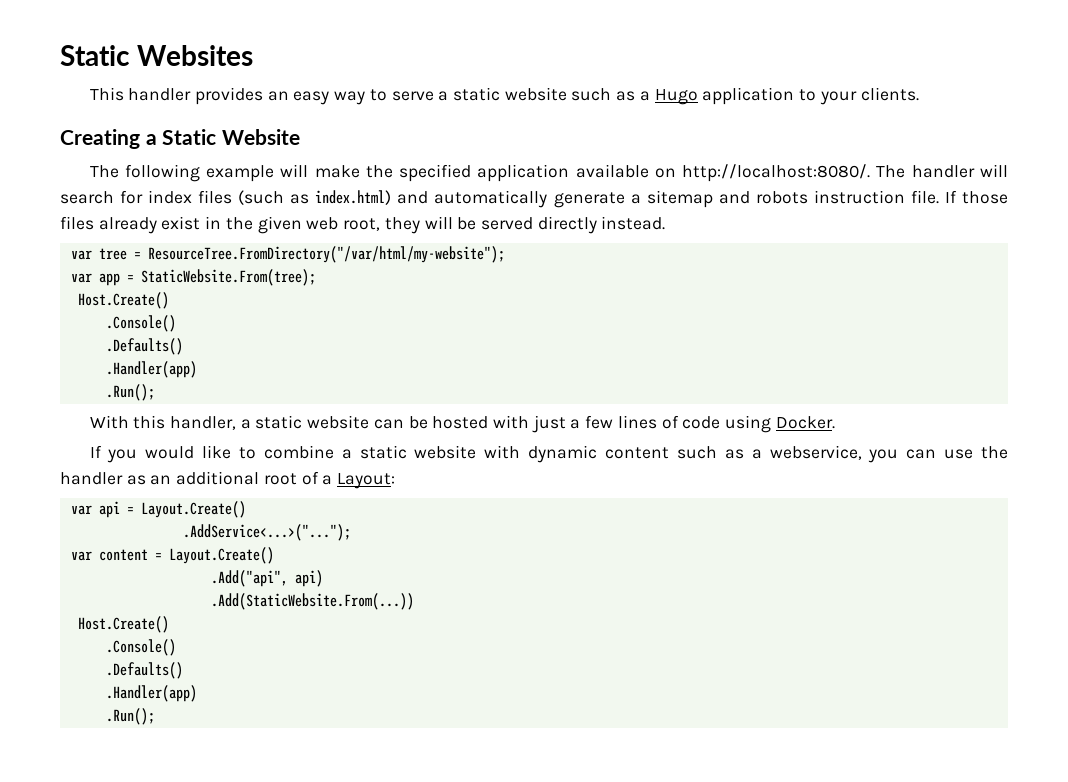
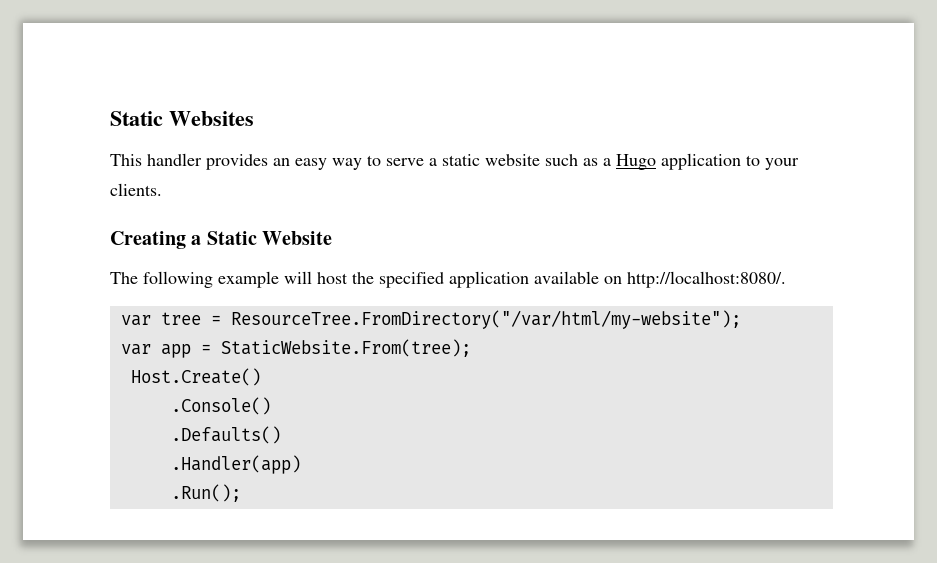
- The following example will make the specified application available on http://localhost:8080/. The handler will search for index files (such as index.html) and automatically generate a sitemap and robots instruction file. If those files already exist in the given web root, they will be served directly instead.
+ The following example will host the specified application available on http://localhost:8080/.
- With this handler, a static website can be hosted with just a few lines of code using Docker.
- If you would like to combine a static website with dynamic content such as a webservice, you can use the handler as an additional root of a Layout:
- var api = Layout.Create()
- .AddService<...>("...");
- var content = Layout.Create()
- .Add("api", api)
- .Add(StaticWebsite.From(...))
- Host.Create()
- .Console()
- .Defaults()
- .Handler(app)
- .Run();

